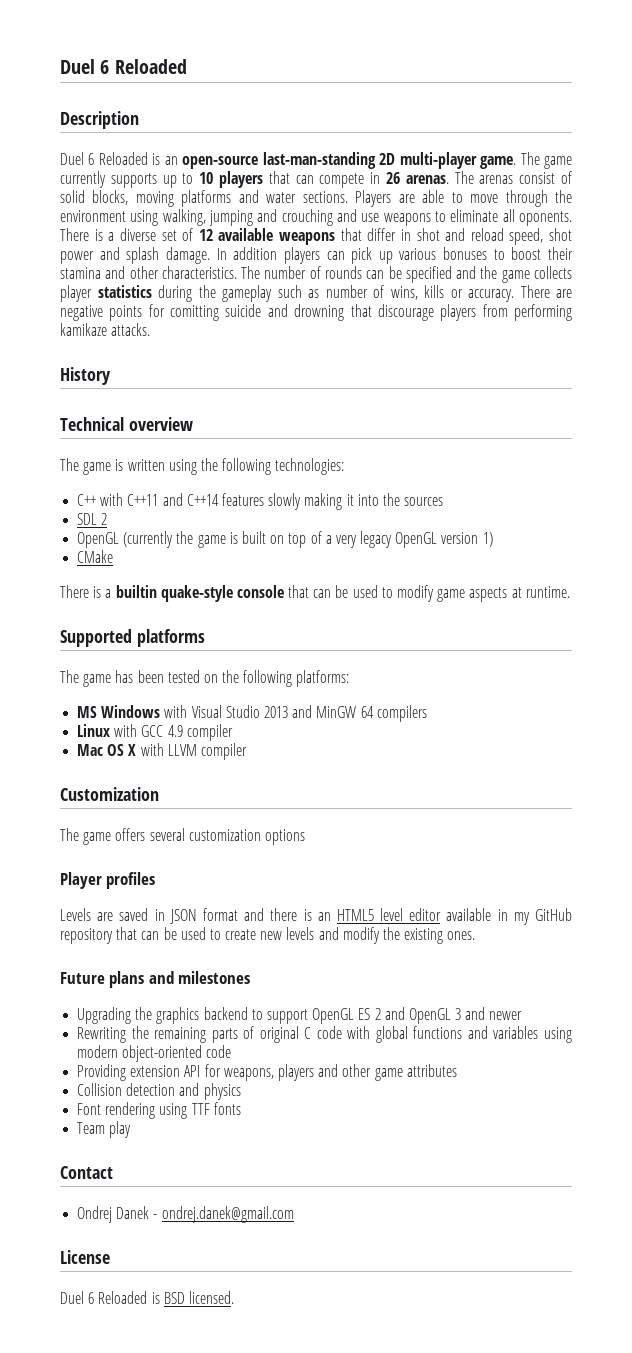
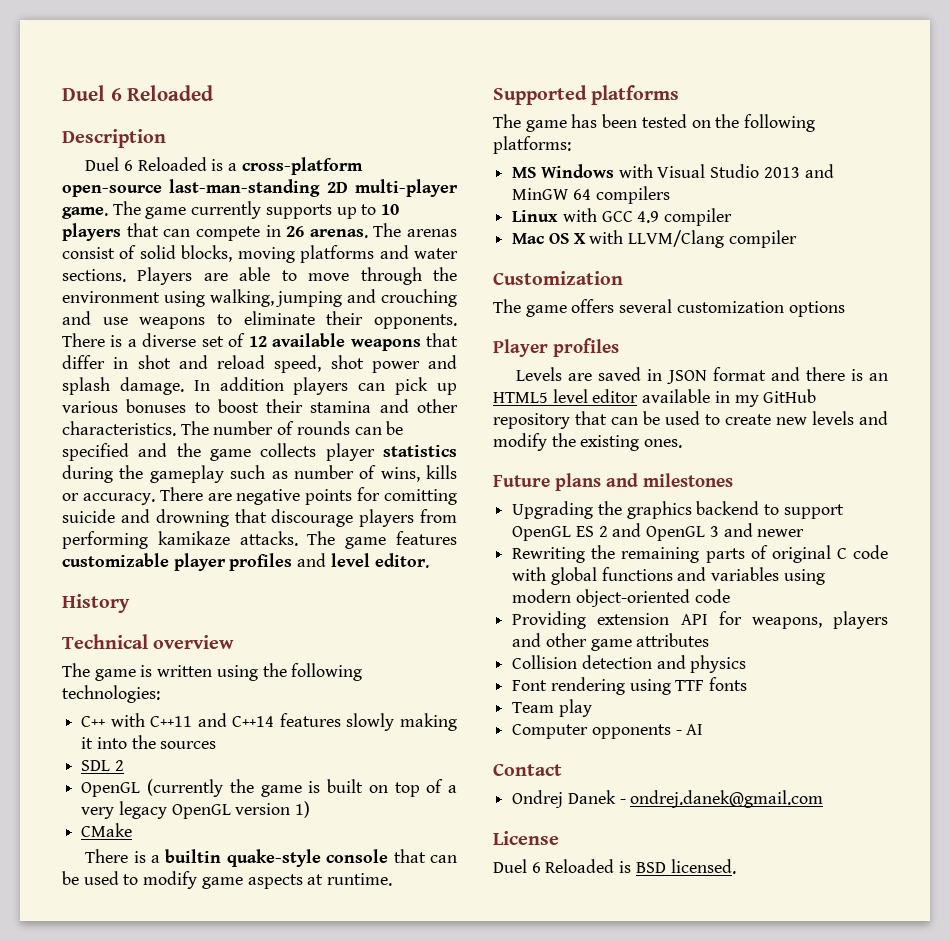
- Duel 6 Reloaded is an open-source last-man-standing 2D multi-player game.
+ Duel 6 Reloaded is a cross-platform open-source last-man-standing 2D multi-player game.
- Players are able to move through the environment using walking, jumping and crouching and use weapons to eliminate all oponents.
+ Players are able to move through the environment using walking, jumping and crouching and use weapons to eliminate their opponents.
+ The game features customizable player profiles and level editor.
- Mac OS X with LLVM compiler
+ Mac OS X with LLVM/Clang compiler
+ Computer opponents - AI

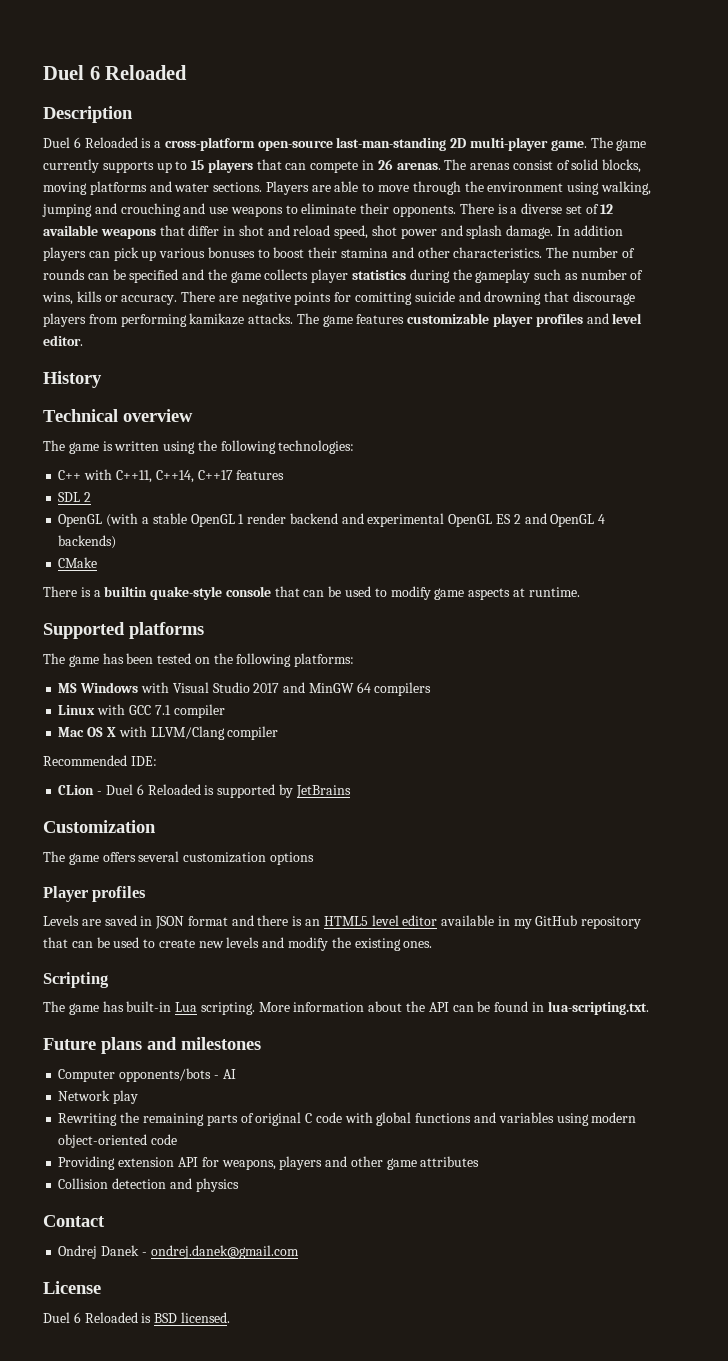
- The game currently supports up to 10 players that can compete in 26 arenas.
+ The game currently supports up to 15 players that can compete in 26 arenas.
- C++ with C++11 and C++14 features slowly making it into the sources
+ C++ with C++11, C++14, C++17 features
  SDL 2
- OpenGL (currently the game is built on top of a very legacy OpenGL version 1)
+ OpenGL (with a stable OpenGL 1 render backend and experimental OpenGL ES 2 and OpenGL 4 backends)
- MS Windows with Visual Studio 2013 and MinGW 64 compilers
+ MS Windows with Visual Studio 2017 and MinGW 64 compilers
- Linux with GCC 4.9 compiler
+ Linux with GCC 7.1 compiler
+ Recommended IDE:
+ CLion - Duel 6 Reloaded is supported by JetBrains
+ Scripting
+ The game has built-in Lua scripting. More information about the API can be found in lua-scripting.txt.
  Future plans and milestones
- Upgrading the graphics backend to support OpenGL ES 2 and OpenGL 3 and newer
+ Computer opponents/bots - AI
+ Network play
- Font rendering using TTF fonts
- Team play
- Computer opponents - AI

